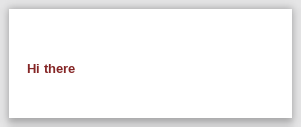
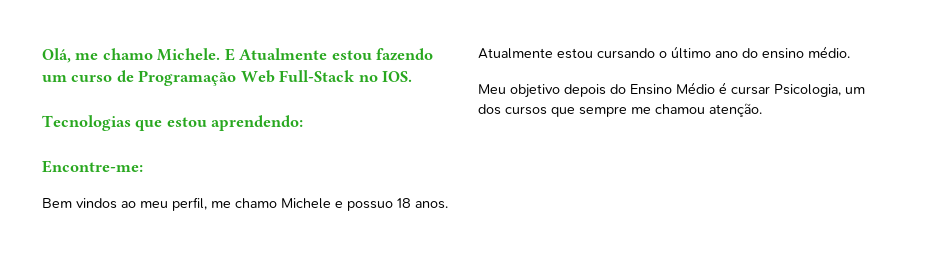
- Hi there
+ Olá, me chamo Michele. E Atualmente estou fazendo um curso de Programação Web Full-Stack no IOS.
+ Tecnologias que estou aprendendo:
+ Encontre-me:
+ Bem vindos ao meu perfil, me chamo Michele e possuo 18 anos. Atualmente estou cursando o último ano do ensino médio.
+ Meu objetivo depois do Ensino Médio é cursar Psicologia, um dos cursos que sempre me chamou atenção.

